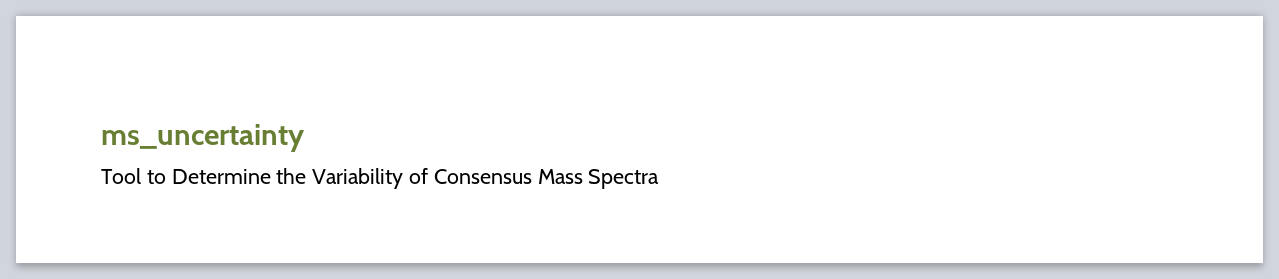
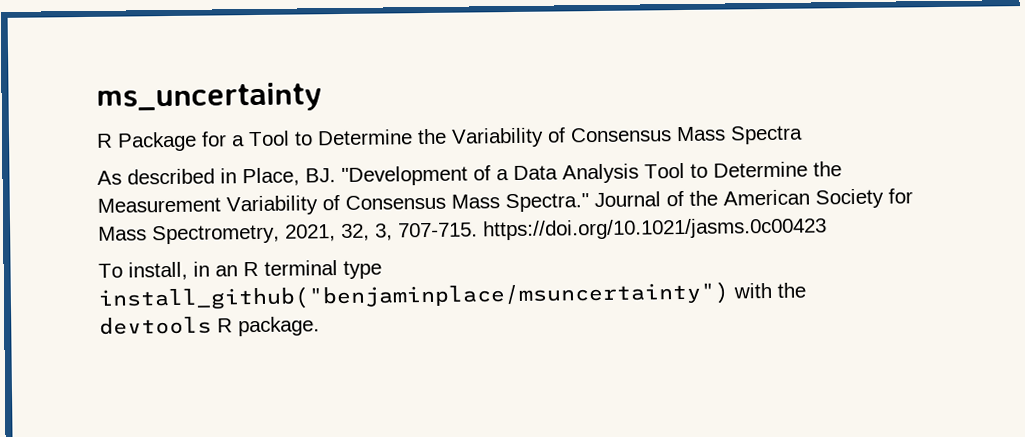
- Tool to Determine the Variability of Consensus Mass Spectra
+ R Package for a Tool to Determine the Variability of Consensus Mass Spectra
+ As described in Place, BJ. "Development of a Data Analysis Tool to Determine the Measurement Variability of Consensus Mass Spectra." Journal of the American Society for Mass Spectrometry, 2021, 32, 3, 707-715. https://doi.org/10.1021/jasms.0c00423
+ To install, in an R terminal type install_github("benjaminplace/msuncertainty") with the devtools R package.

